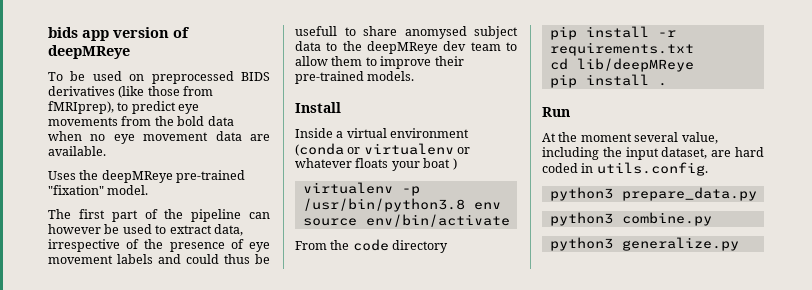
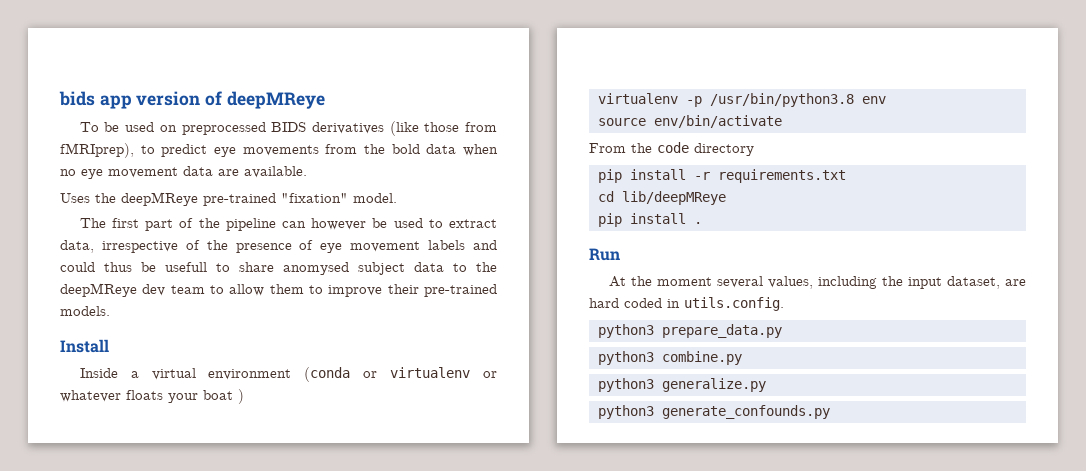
- At the moment several value, including the input dataset, are hard coded in utils.config.
+ At the moment several values, including the input dataset, are hard coded in utils.config.
+ python3 generate_confounds.py

